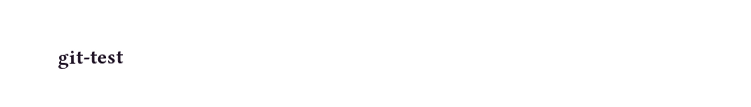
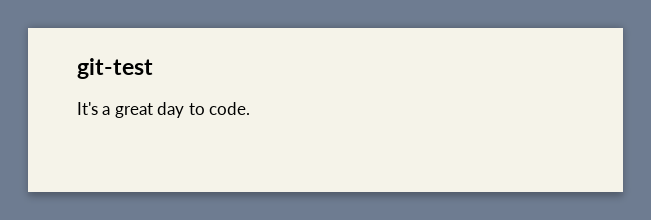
+ It's a great day to code.

